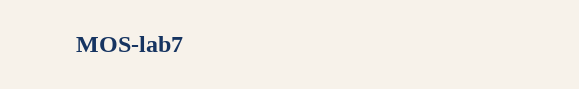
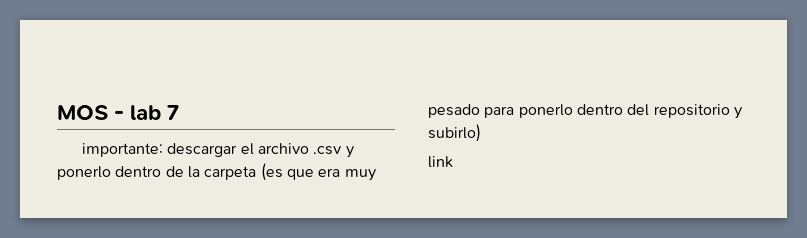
- MOS-lab7
+ MOS - lab 7
+ importante: descargar el archivo .csv y ponerlo dentro de la carpeta (es que era muy pesado para ponerlo dentro del repositorio y subirlo)
+ link

